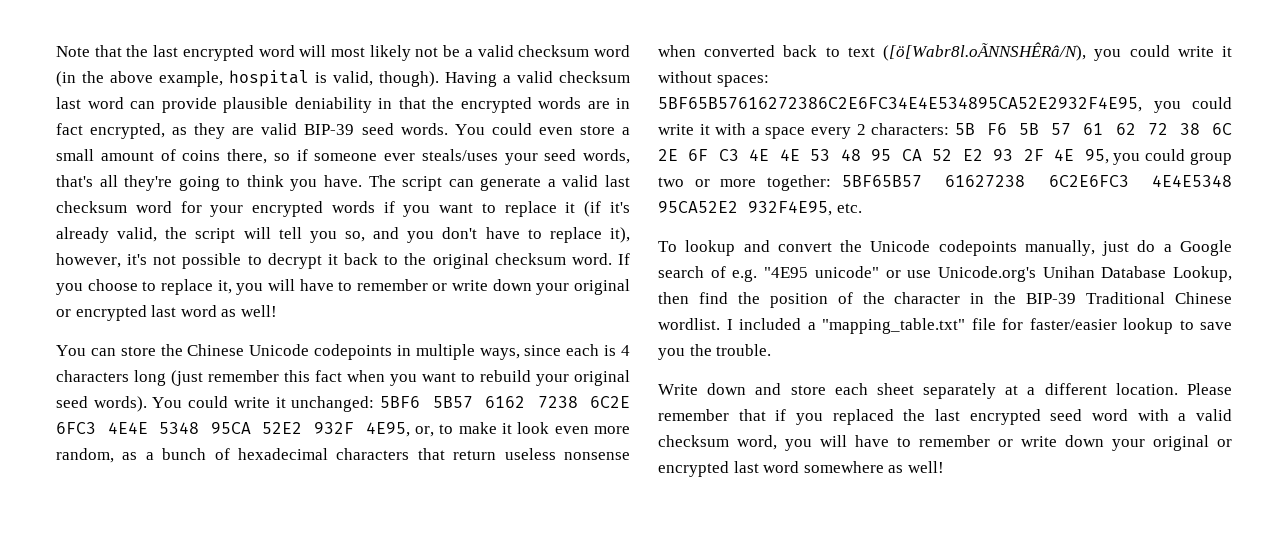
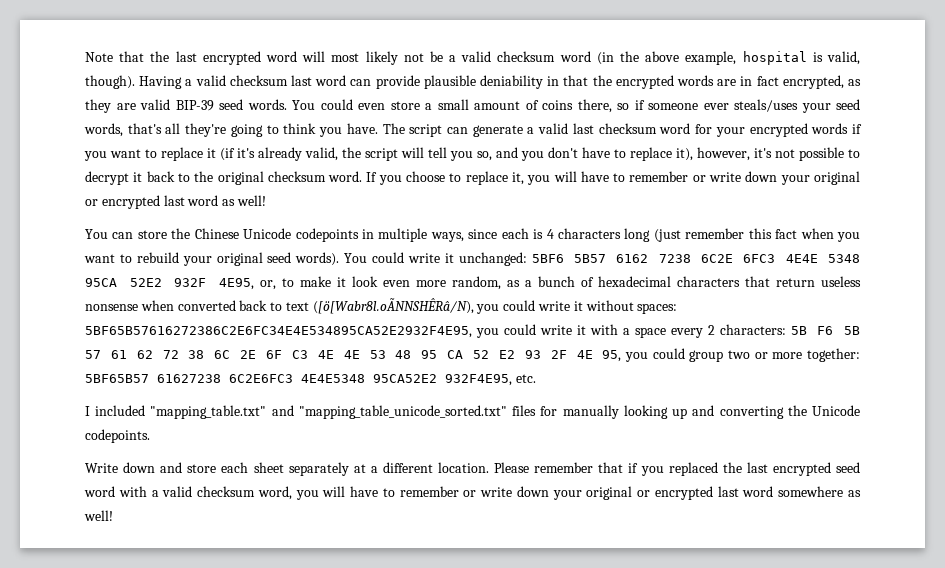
- To lookup and convert the Unicode codepoints manually, just do a Google search of e.g. "4E95 unicode" or use Unicode.org's Unihan Database Lookup, then find the position of the character in the BIP-39 Traditional Chinese wordlist. I included a "mapping_table.txt" file for faster/easier lookup to save you the trouble.
+ I included "mapping_table.txt" and "mapping_table_unicode_sorted.txt" files for manually looking up and converting the Unicode codepoints.

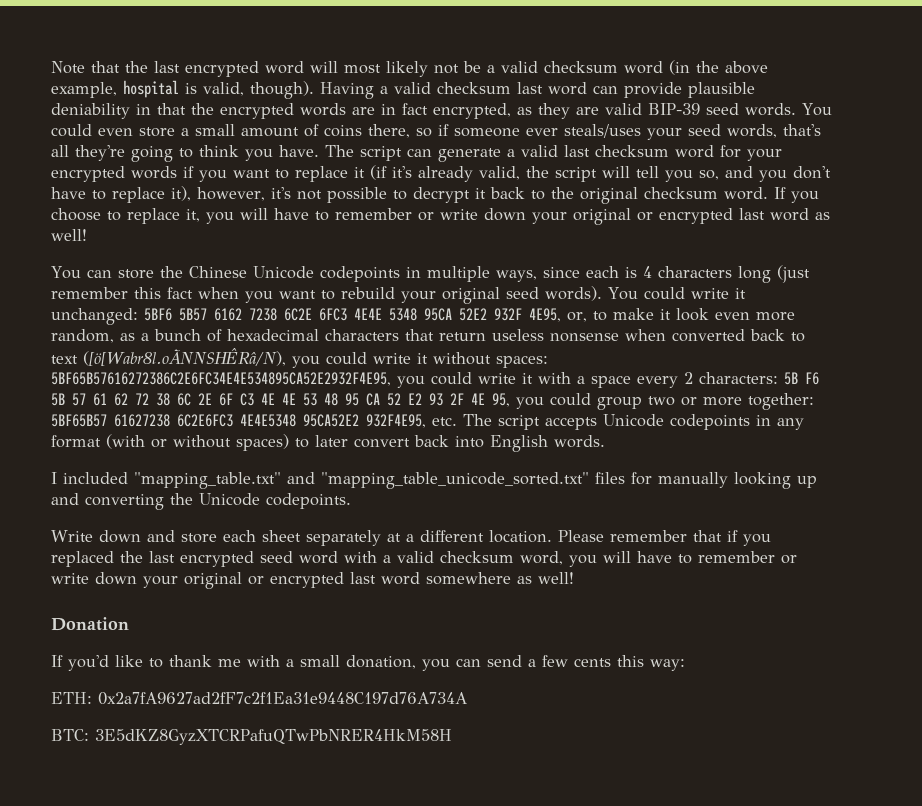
- 5BF65B57 61627238 6C2E6FC3 4E4E5348 95CA52E2 932F4E95, etc.
+ 5BF65B57 61627238 6C2E6FC3 4E4E5348 95CA52E2 932F4E95, etc. The script accepts Unicode codepoints in any format (with or without spaces) to later convert back into English words.
+ Donation
+ If you'd like to thank me with a small donation, you can send a few cents this way:
+ ETH: 0x2a7fA9627ad2fF7c2f1Ea31e9448C197d76A734A
+ BTC: 3E5dKZ8GyzXTCRPafuQTwPbNRER4HkM58H

